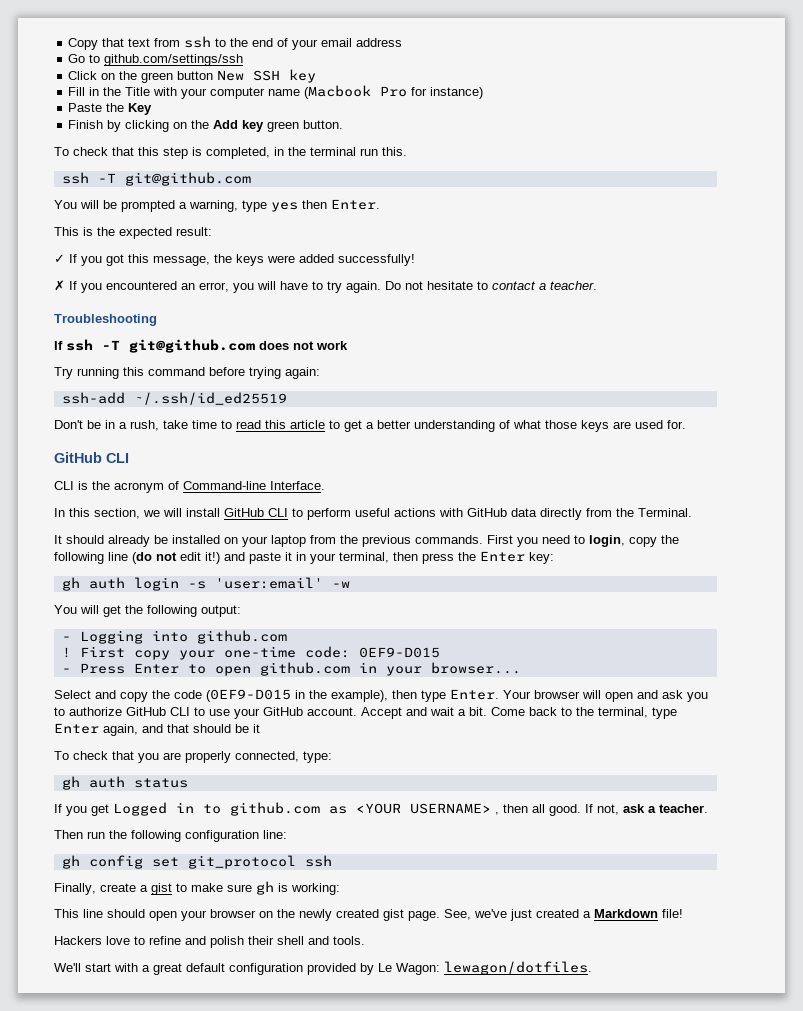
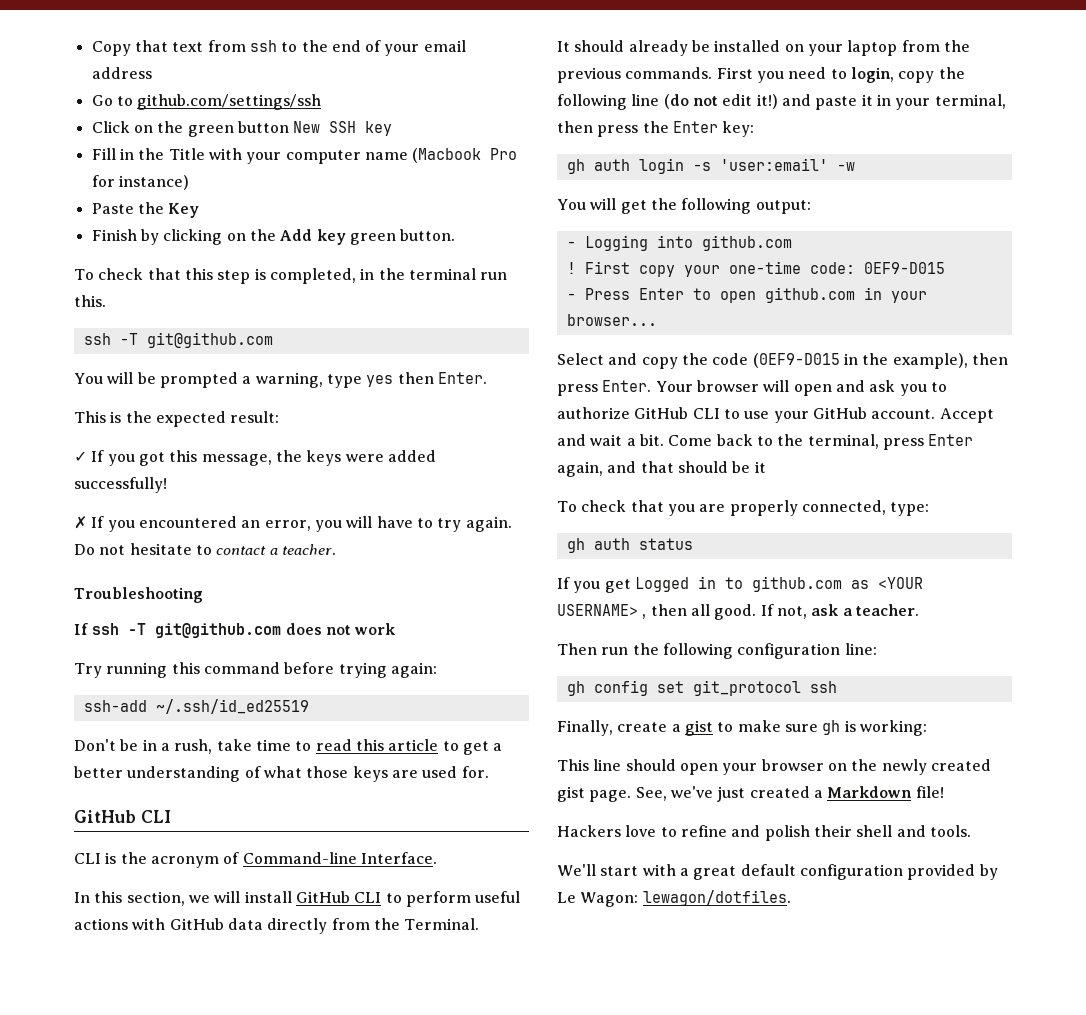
- Select and copy the code (0EF9-D015 in the example), then type Enter.
+ Select and copy the code (0EF9-D015 in the example), then press Enter.
- Come back to the terminal, type Enter again, and that should be it
+ Come back to the terminal, press Enter again, and that should be it

